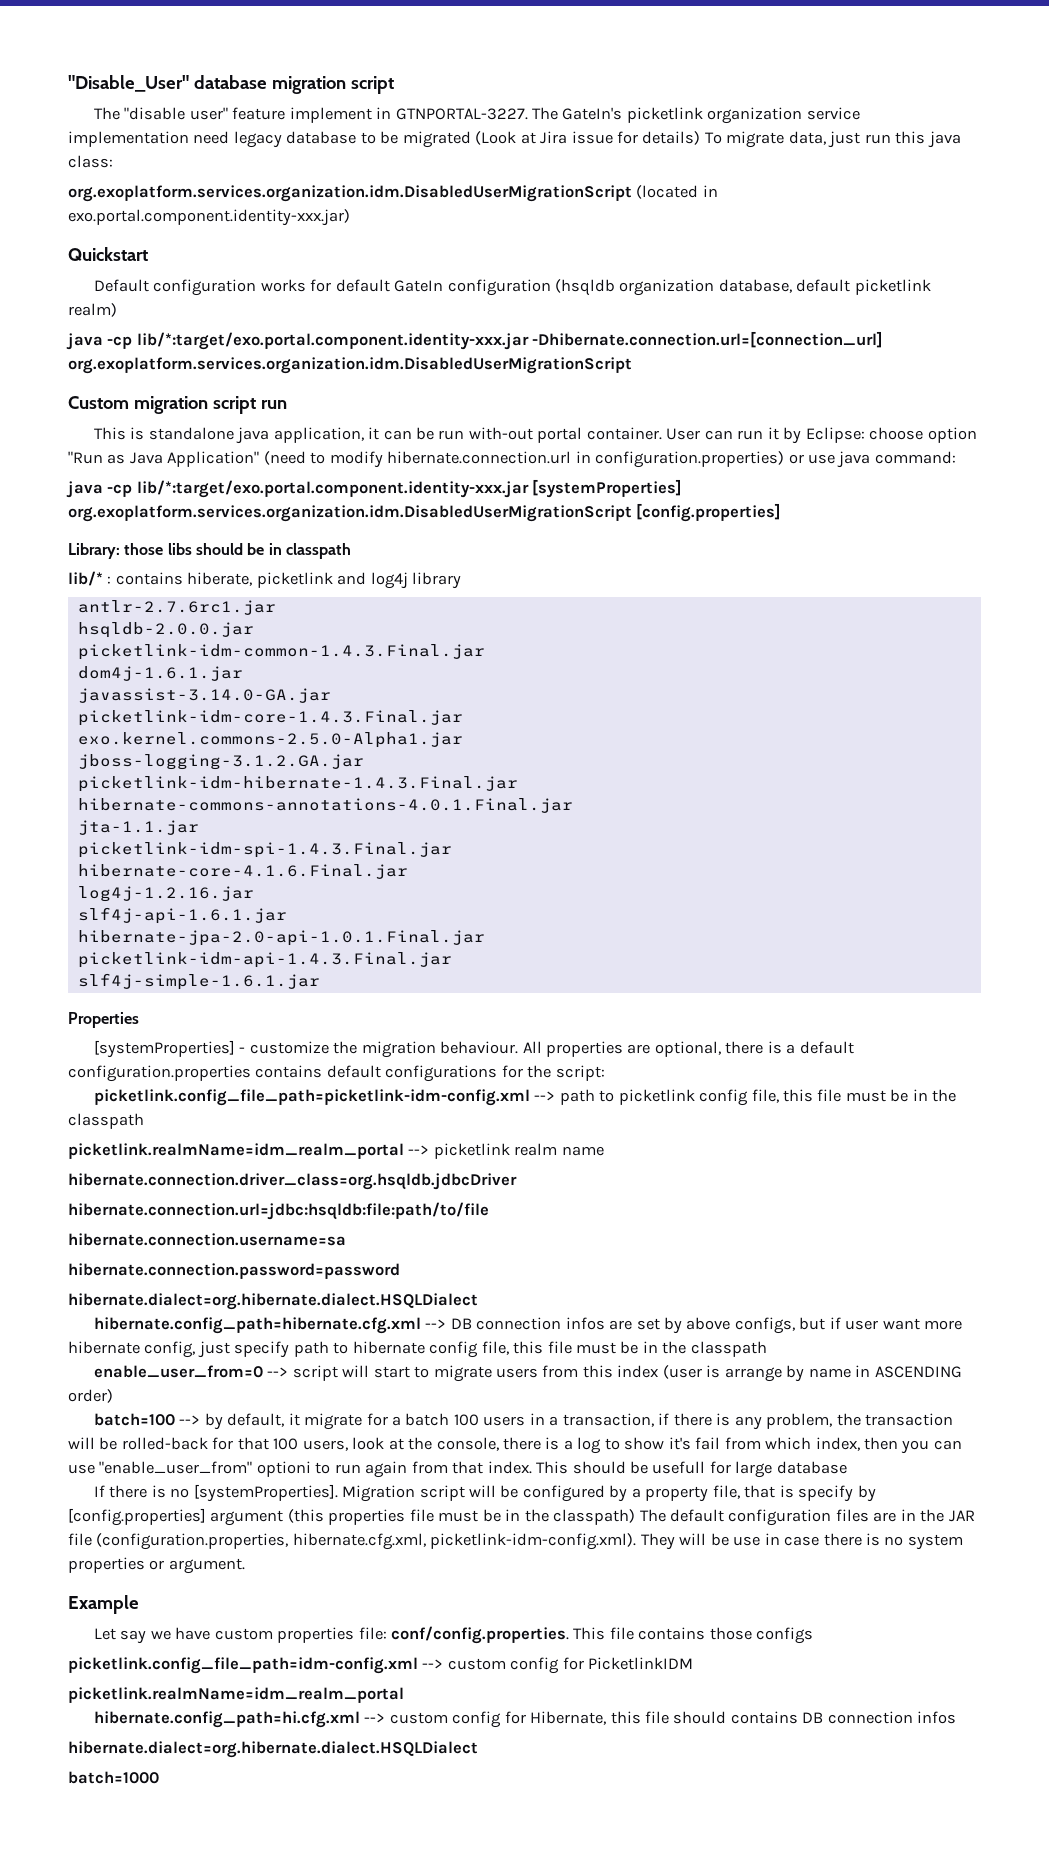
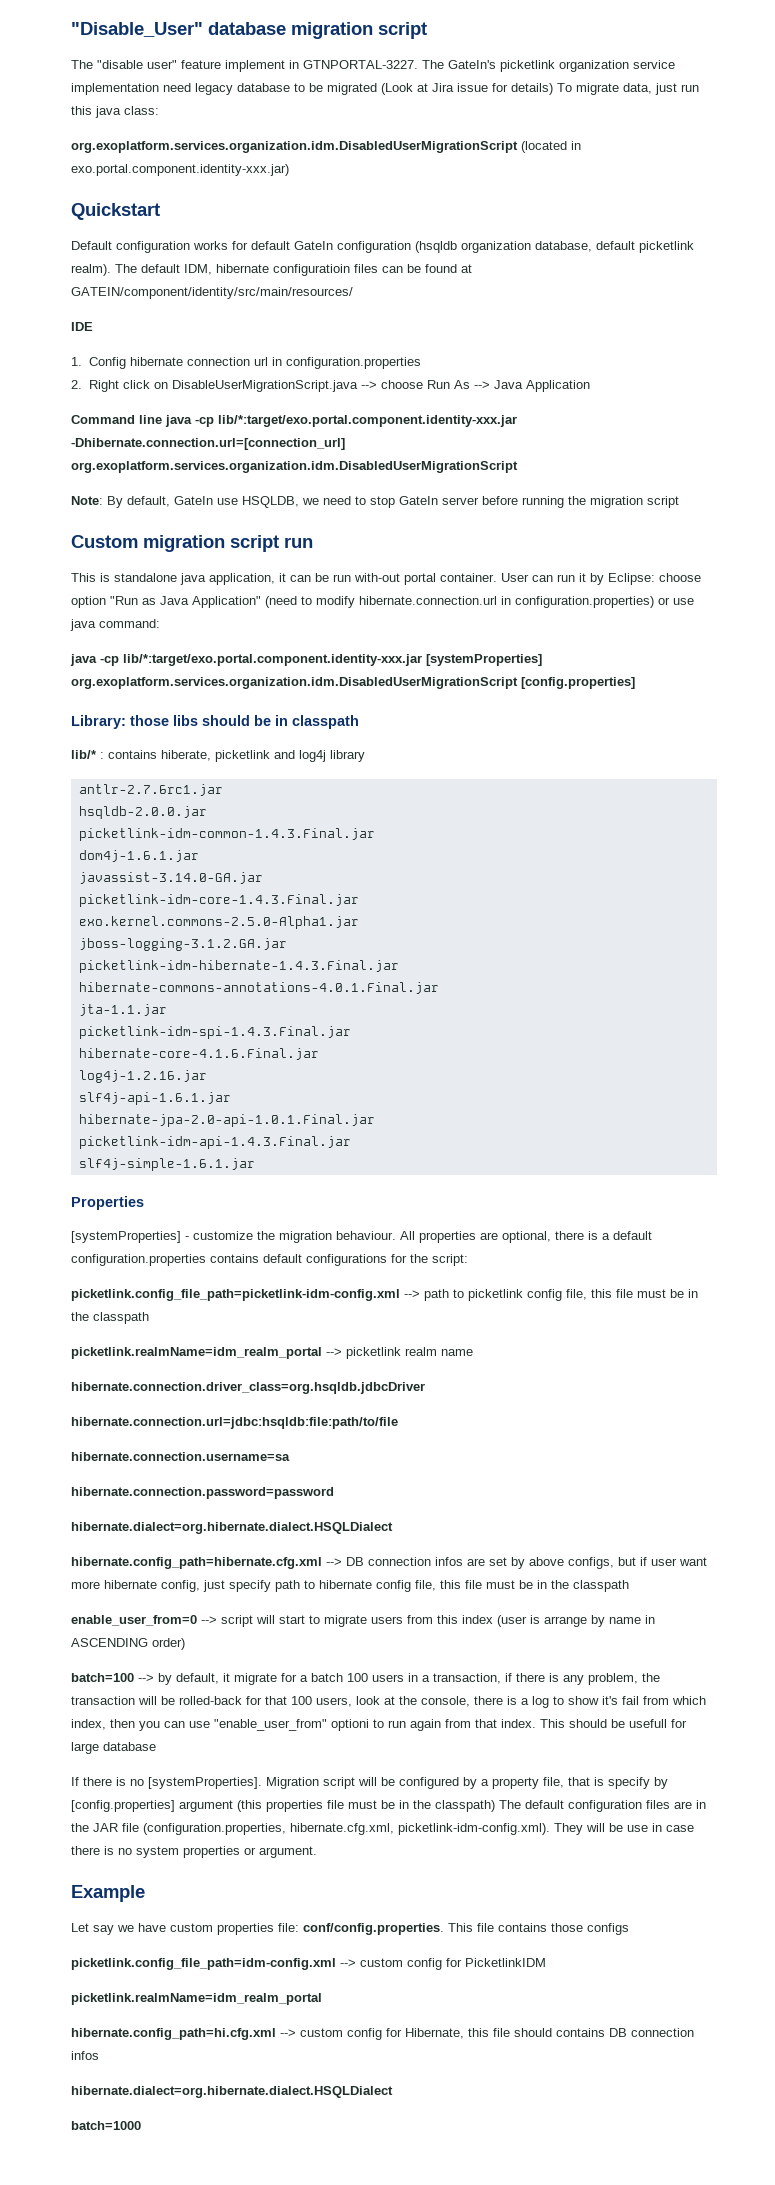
- Default configuration works for default GateIn configuration (hsqldb organization database, default picketlink realm)
- java -cp lib/*:target/exo.portal.component.identity-xxx.jar -Dhibernate.connection.url=[connection_url] org.exoplatform.services.organization.idm.DisabledUserMigrationScript
+ Default configuration works for default GateIn configuration (hsqldb organization database, default picketlink realm). The default IDM, hibernate configuratioin files can be found at GATEIN/component/identity/src/main/resources/
+ IDE
+ 1. Config hibernate connection url in configuration.properties
+ 2. Right click on DisableUserMigrationScript.java --> choose Run As --> Java Application
+ Command line java -cp lib/*:target/exo.portal.component.identity-xxx.jar -Dhibernate.connection.url=[connection_url] org.exoplatform.services.organization.idm.DisabledUserMigrationScript
+ Note: By default, GateIn use HSQLDB, we need to stop GateIn server before running the migration script

